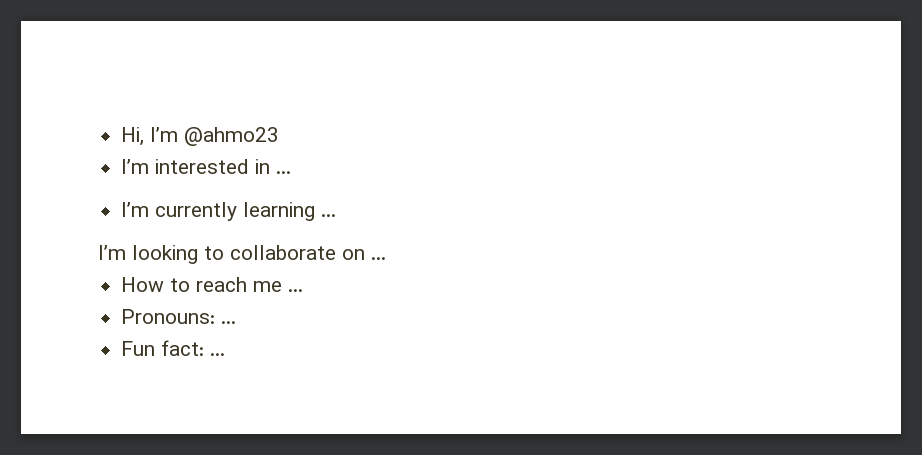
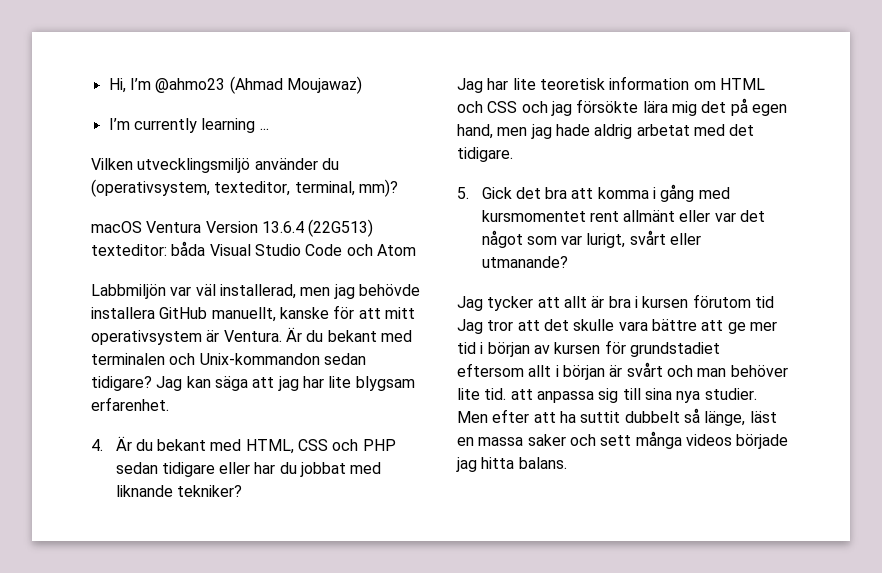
- Hi, I’m @ahmo23
- I’m interested in ...
+ Hi, I’m @ahmo23 (Ahmad Moujawaz)
- I’m looking to collaborate on ...
- How to reach me ...
- Pronouns: ...
- Fun fact: ...
+ Vilken utvecklingsmiljö använder du (operativsystem, texteditor, terminal, mm)?
+ macOS Ventura Version 13.6.4 (22G513) texteditor: båda Visual Studio Code och Atom
+ Labbmiljön var väl installerad, men jag behövde installera GitHub manuellt, kanske för att mitt operativsystem är Ventura. Är du bekant med terminalen och Unix-kommandon sedan tidigare? Jag kan säga att jag har lite blygsam erfarenhet.
+ 4. Är du bekant med HTML, CSS och PHP sedan tidigare eller har du jobbat med liknande tekniker?
+ Jag har lite teoretisk information om HTML och CSS och jag försökte lära mig det på egen hand, men jag hade aldrig arbetat med det tidigare.
+ 5. Gick det bra att komma i gång med kursmomentet rent allmänt eller var det något som var lurigt, svårt eller utmanande?
+ Jag tycker att allt är bra i kursen förutom tid Jag tror att det skulle vara bättre att ge mer tid i början av kursen för grundstadiet eftersom allt i början är svårt och man behöver lite tid. att anpassa sig till sina nya studier. Men efter att ha suttit dubbelt så länge, läst en massa saker och sett många videos började jag hitta balans.

